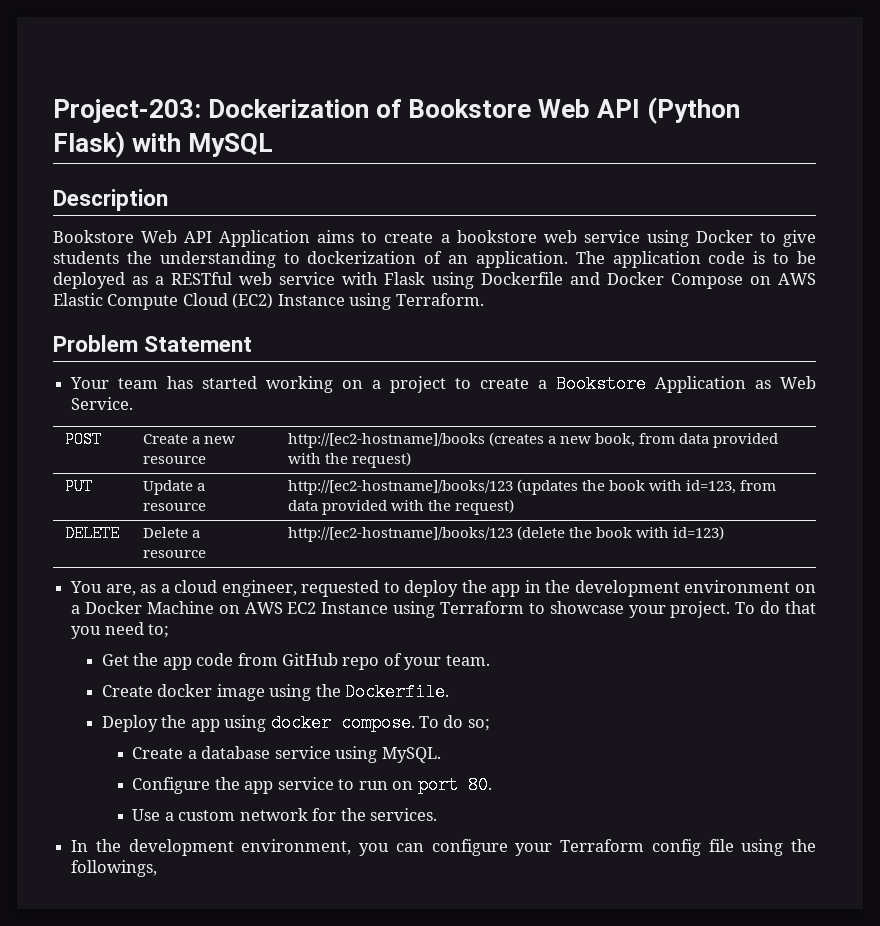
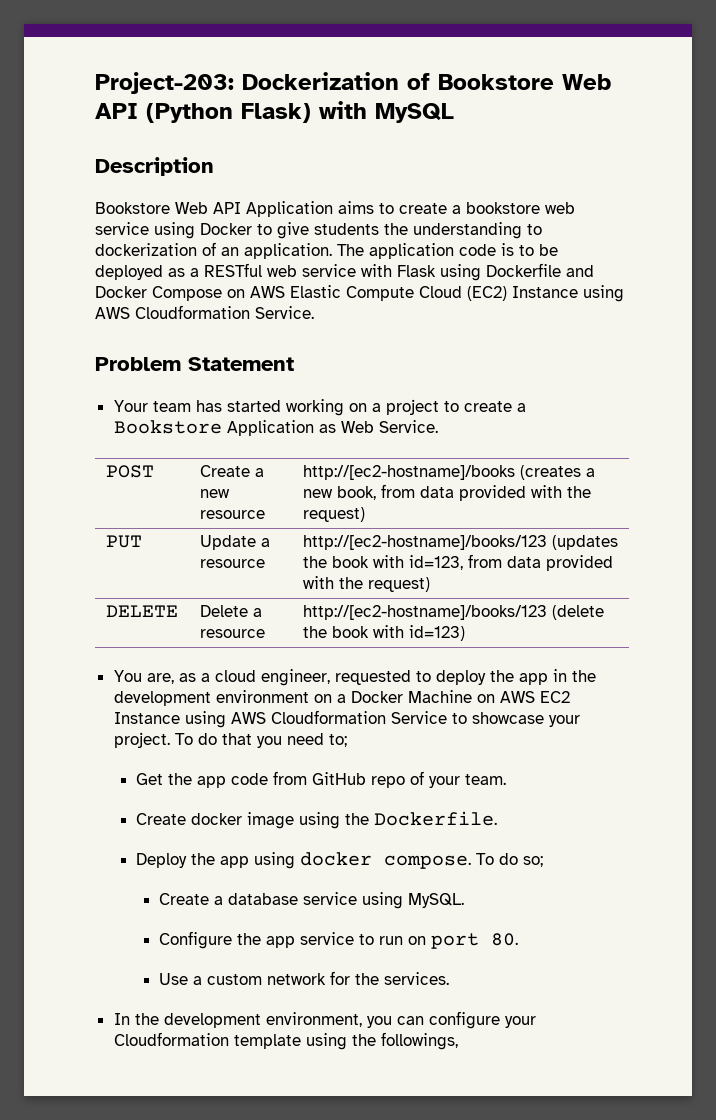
- The application code is to be deployed as a RESTful web service with Flask using Dockerfile and Docker Compose on AWS Elastic Compute Cloud (EC2) Instance using Terraform.
+ The application code is to be deployed as a RESTful web service with Flask using Dockerfile and Docker Compose on AWS Elastic Compute Cloud (EC2) Instance using AWS Cloudformation Service.
- You are, as a cloud engineer, requested to deploy the app in the development environment on a Docker Machine on AWS EC2 Instance using Terraform to showcase your project.
+ You are, as a cloud engineer, requested to deploy the app in the development environment on a Docker Machine on AWS EC2 Instance using AWS Cloudformation Service to showcase your project.
- In the development environment, you can configure your Terraform config file using the followings,
+ In the development environment, you can configure your Cloudformation template using the followings,

